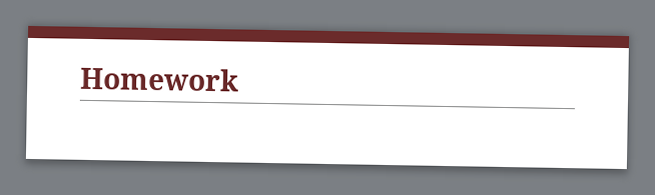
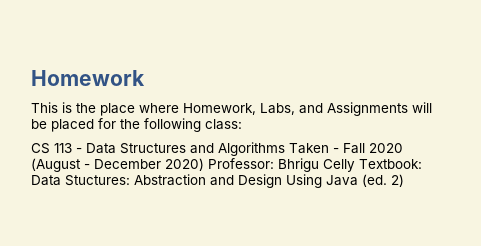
+ This is the place where Homework, Labs, and Assignments will be placed for the following class:
+ CS 113 - Data Structures and Algorithms Taken - Fall 2020 (August - December 2020) Professor: Bhrigu Celly Textbook: Data Stuctures: Abstraction and Design Using Java (ed. 2)

